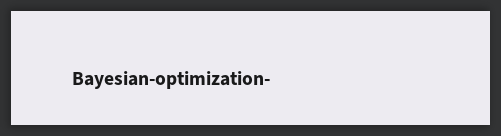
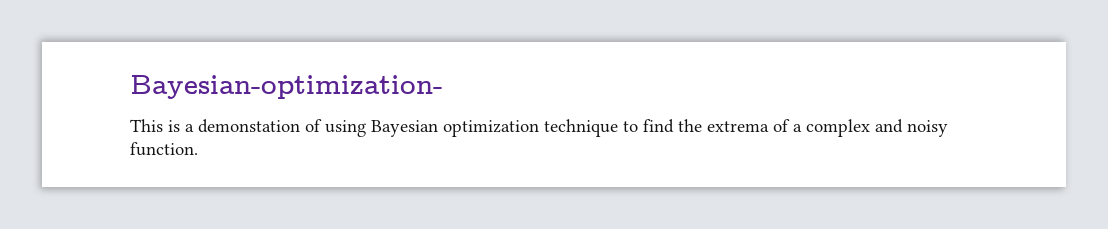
+ This is a demonstation of using Bayesian optimization technique to find the extrema of a complex and noisy function.

